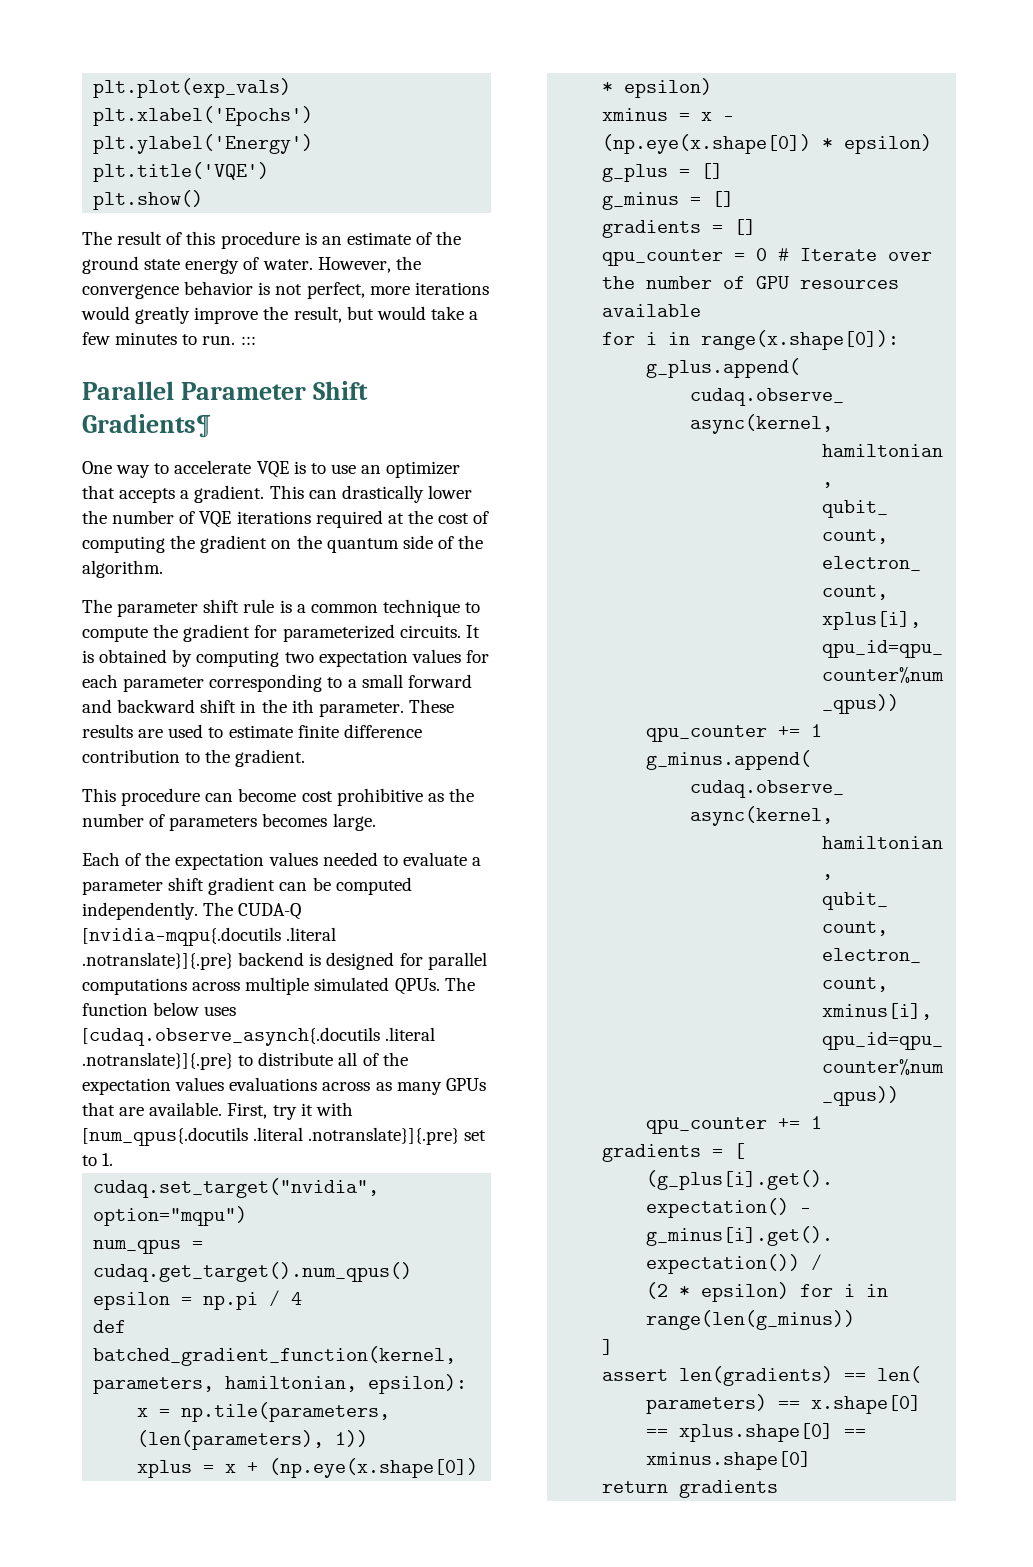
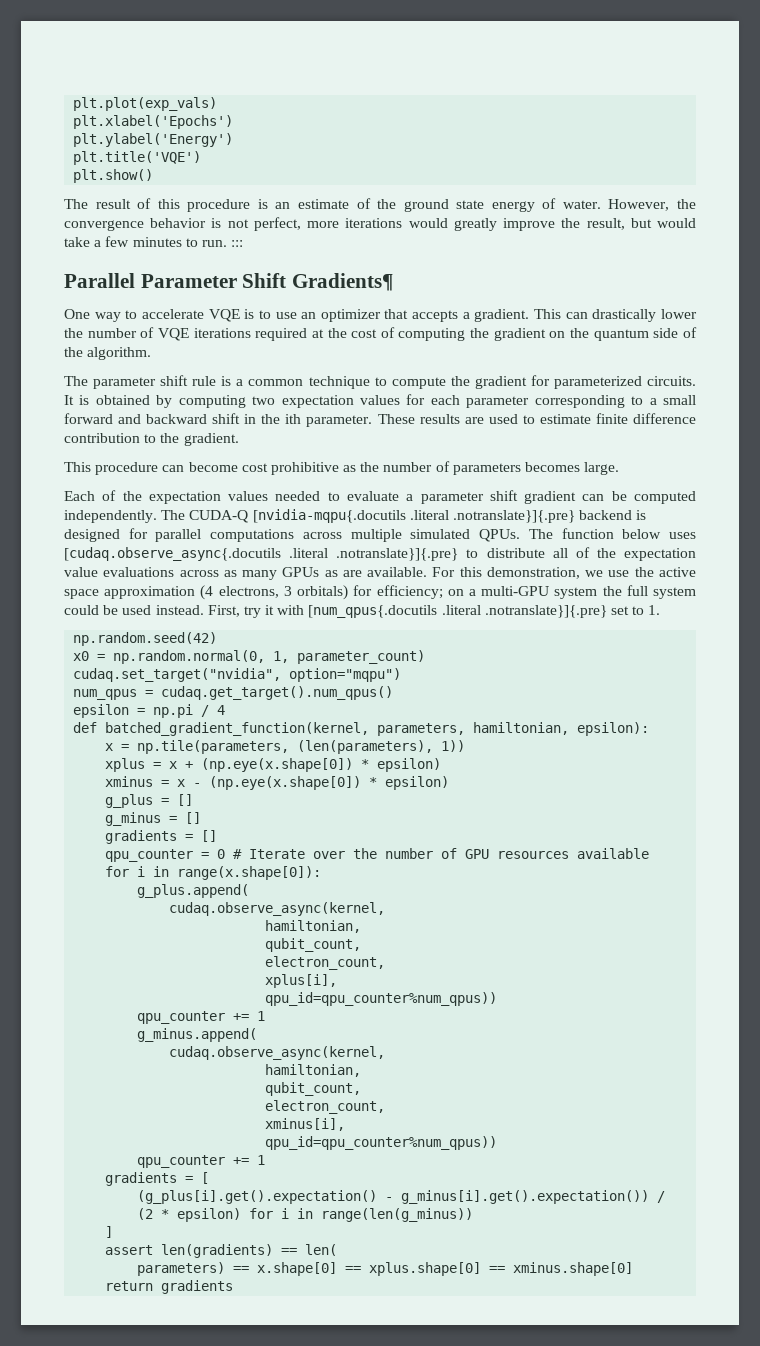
- The function below uses [cudaq.observe_asynch{.docutils .literal .notranslate}]{.pre} to distribute all of the expectation values evaluations across as many GPUs that are available.
+ The function below uses [cudaq.observe_async{.docutils .literal .notranslate}]{.pre} to distribute all of the expectation value evaluations across as many GPUs as are available.
+ For this demonstration, we use the active space approximation (4 electrons, 3 orbitals) for efficiency; on a multi-GPU system the full system could be used instead.
+ np.random.seed(42)
+ x0 = np.random.normal(0, 1, parameter_count)

